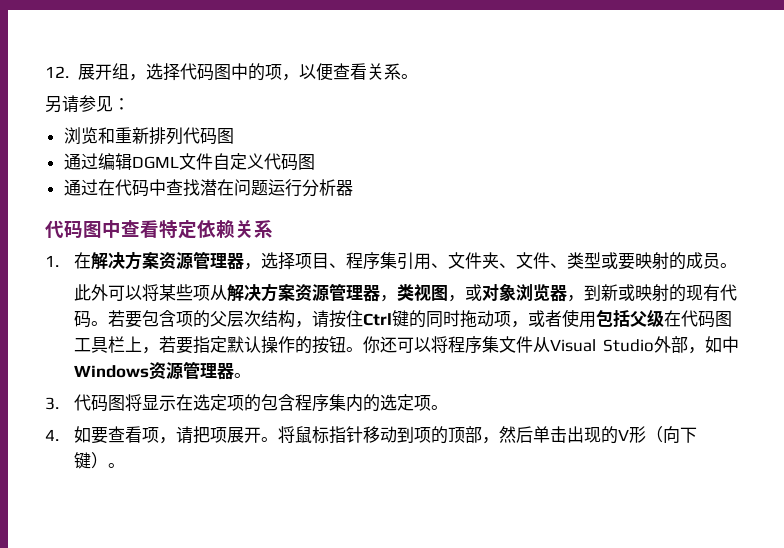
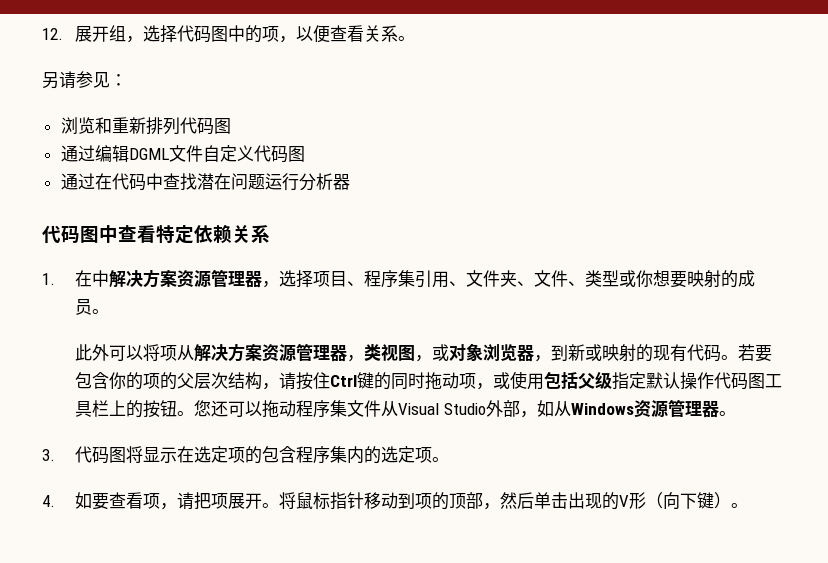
- 1.在解决方案资源管理器，选择项目、程序集引用、文件夹、文件、类型或要映射的成员。
+ 1.在中解决方案资源管理器，选择项目、程序集引用、文件夹、文件、类型或你想要映射的成员。
- 此外可以将某些项从解决方案资源管理器，类视图，或对象浏览器，到新或映射的现有代码。
+ 此外可以将项从解决方案资源管理器，类视图，或对象浏览器，到新或映射的现有代码。
- 若要包含项的父层次结构，请按住Ctrl键的同时拖动项，或者使用包括父级在代码图工具栏上，若要指定默认操作的按钮。你还可以将程序集文件从Visual Studio外部，如中Windows资源管理器。
+ 若要包含你的项的父层次结构，请按住Ctrl键的同时拖动项，或使用包括父级指定默认操作代码图工具栏上的按钮。您还可以拖动程序集文件从Visual Studio外部，如从Windows资源管理器。

